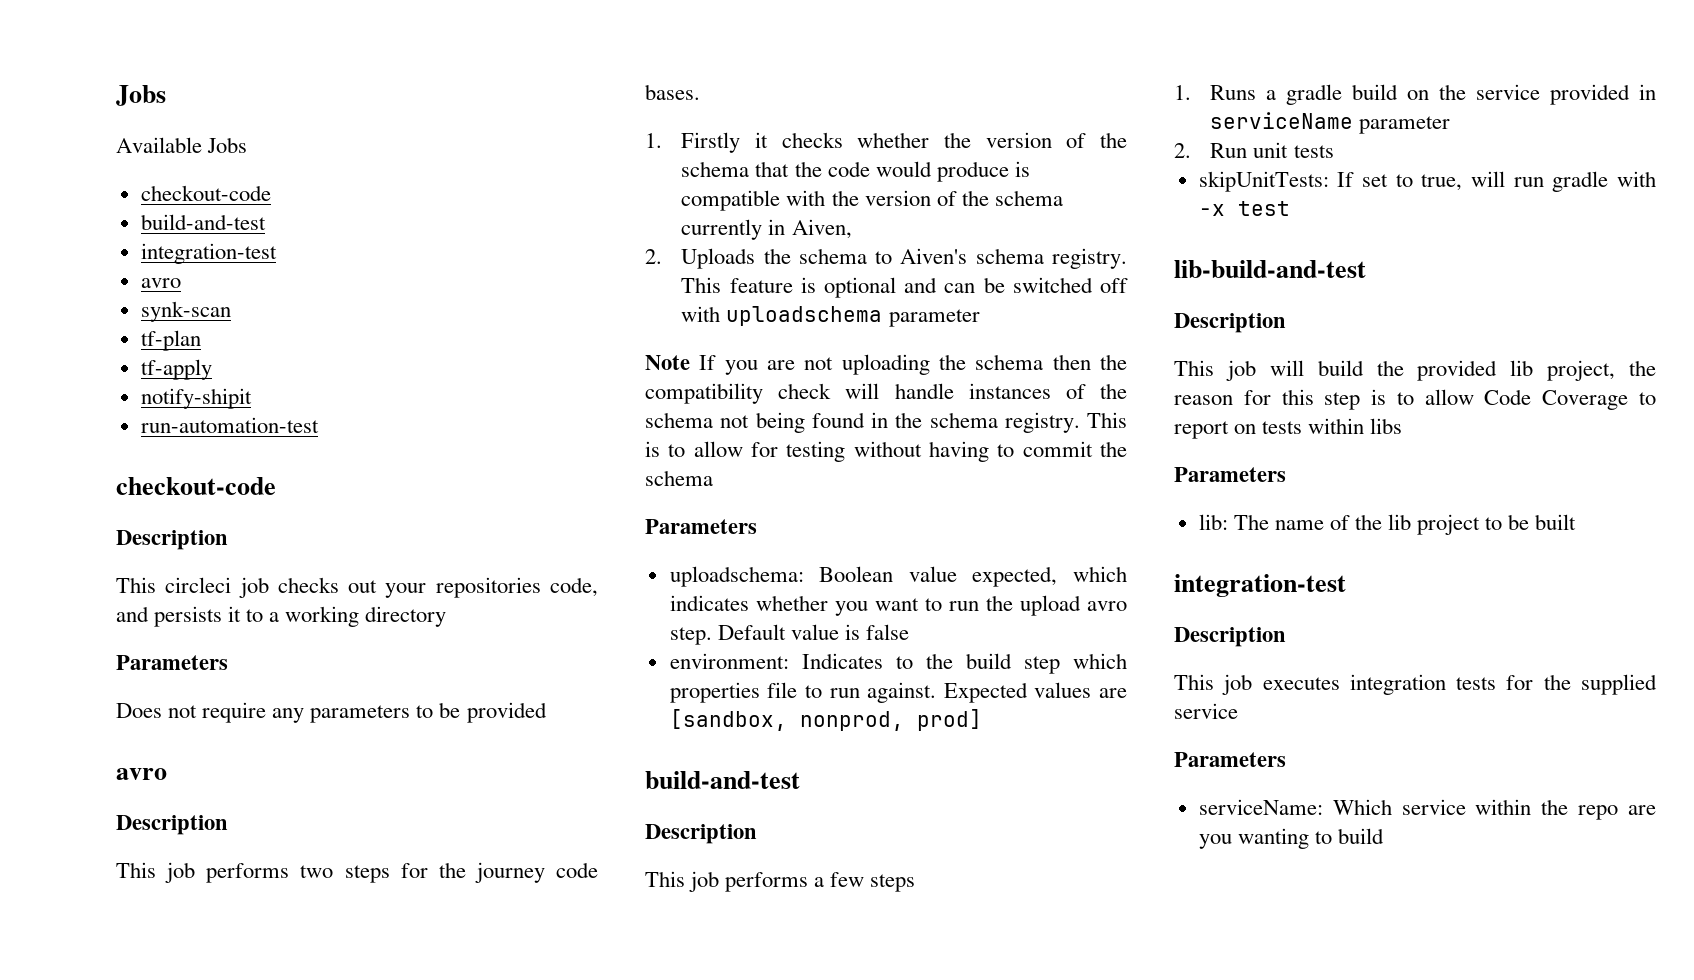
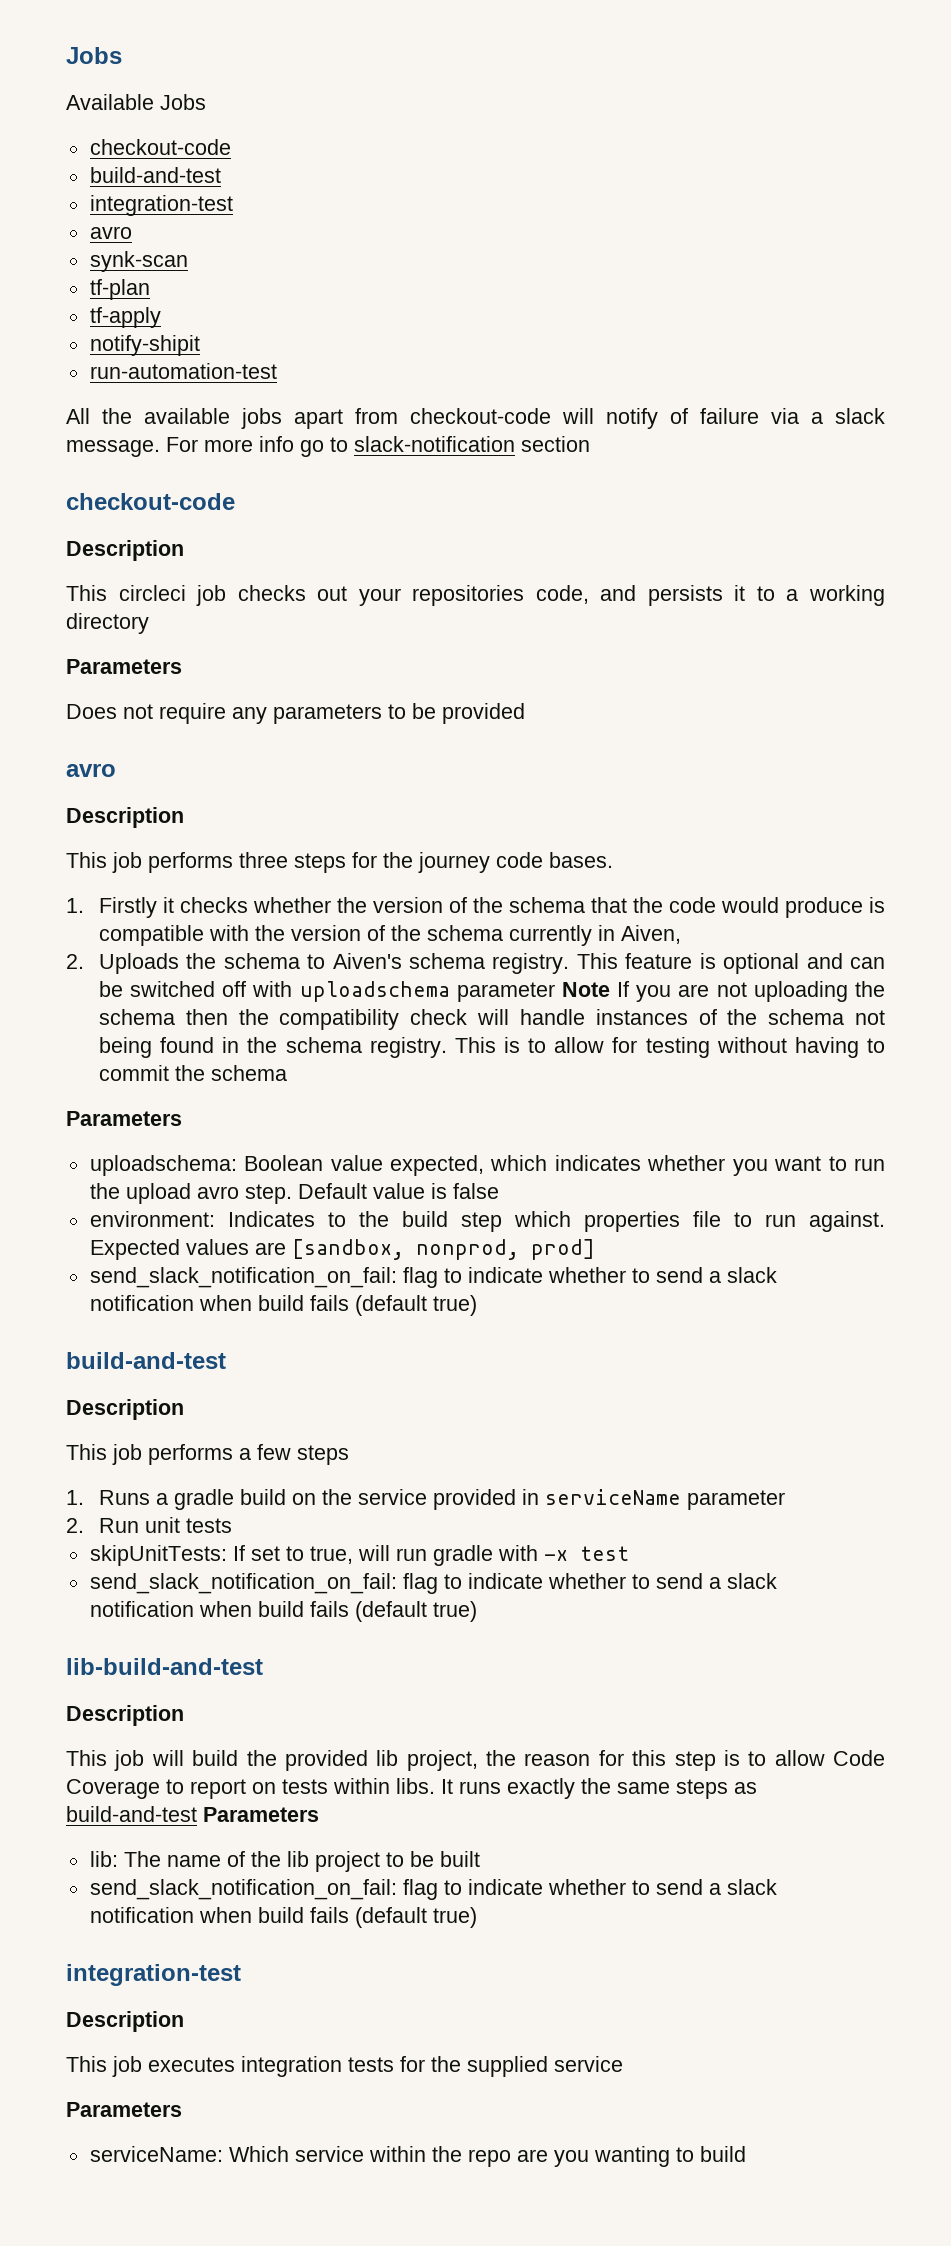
+ All the available jobs apart from checkout-code will notify of failure via a slack message. For more info go to slack-notification section
- This job performs two steps for the journey code bases.
+ This job performs three steps for the journey code bases.
- This feature is optional and can be switched off with uploadschema parameter
- Note If you are not uploading the schema then the compatibility check will handle instances of the schema not being found in the schema registry.
+ This feature is optional and can be switched off with uploadschema parameter Note If you are not uploading the schema then the compatibility check will handle instances of the schema not being found in the schema registry.
  Expected values are [sandbox, nonprod, prod]
+ send_slack_notification_on_fail: flag to indicate whether to send a slack notification when build fails (default true)
  skipUnitTests: If set to true, will run gradle with -x test
+ send_slack_notification_on_fail: flag to indicate whether to send a slack notification when build fails (default true)
- This job will build the provided lib project, the reason for this step is to allow Code Coverage to report on tests within libs
- Parameters
+ This job will build the provided lib project, the reason for this step is to allow Code Coverage to report on tests within libs. It runs exactly the same steps as build-and-test Parameters
  lib: The name of the lib project to be built
+ send_slack_notification_on_fail: flag to indicate whether to send a slack notification when build fails (default true)

